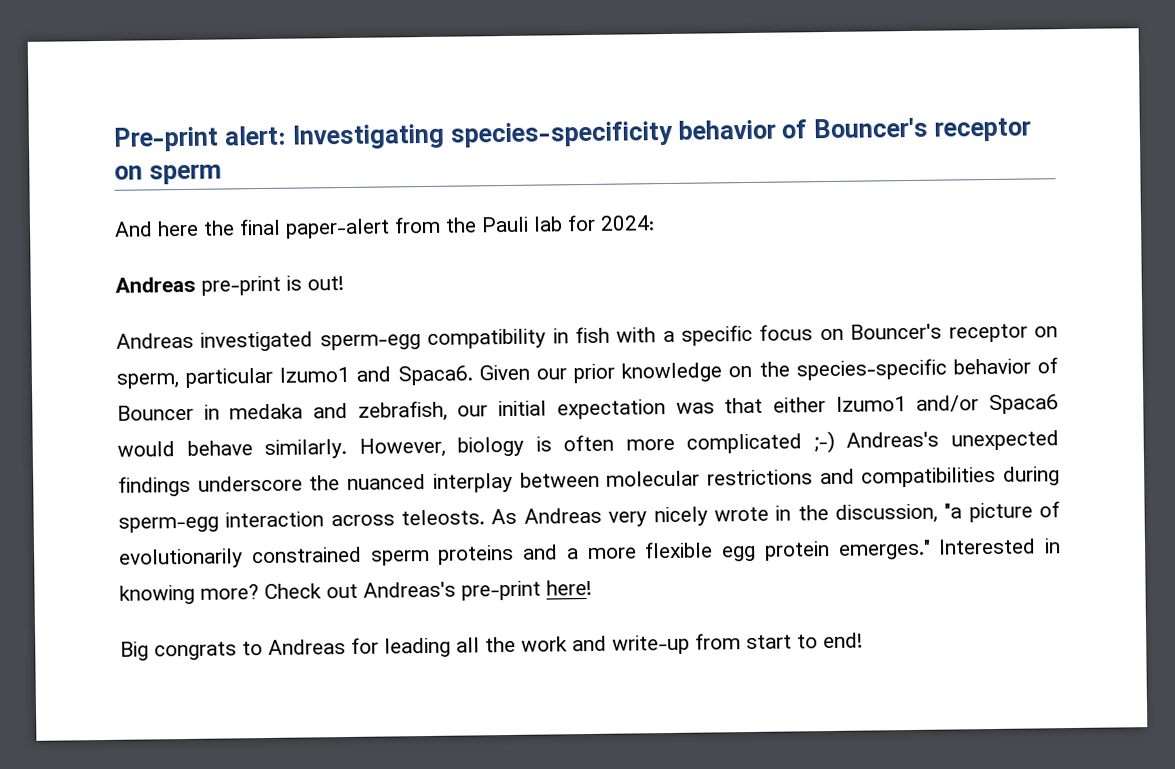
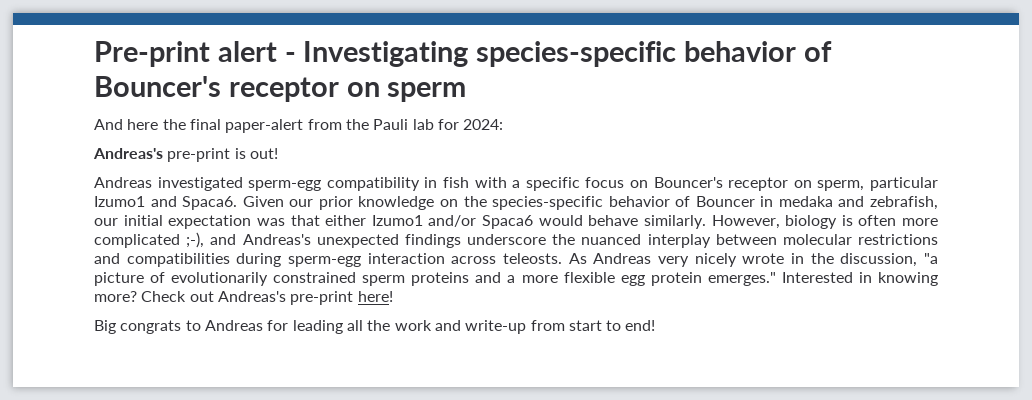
- Pre-print alert: Investigating species-specificity behavior of Bouncer's receptor on sperm
+ Pre-print alert - Investigating species-specific behavior of Bouncer's receptor on sperm
- Andreas pre-print is out!
+ Andreas's pre-print is out!
- However, biology is often more complicated ;-) Andreas's unexpected findings underscore the nuanced interplay between molecular restrictions and compatibilities during sperm-egg interaction across teleosts.
+ However, biology is often more complicated ;-), and Andreas's unexpected findings underscore the nuanced interplay between molecular restrictions and compatibilities during sperm-egg interaction across teleosts.

